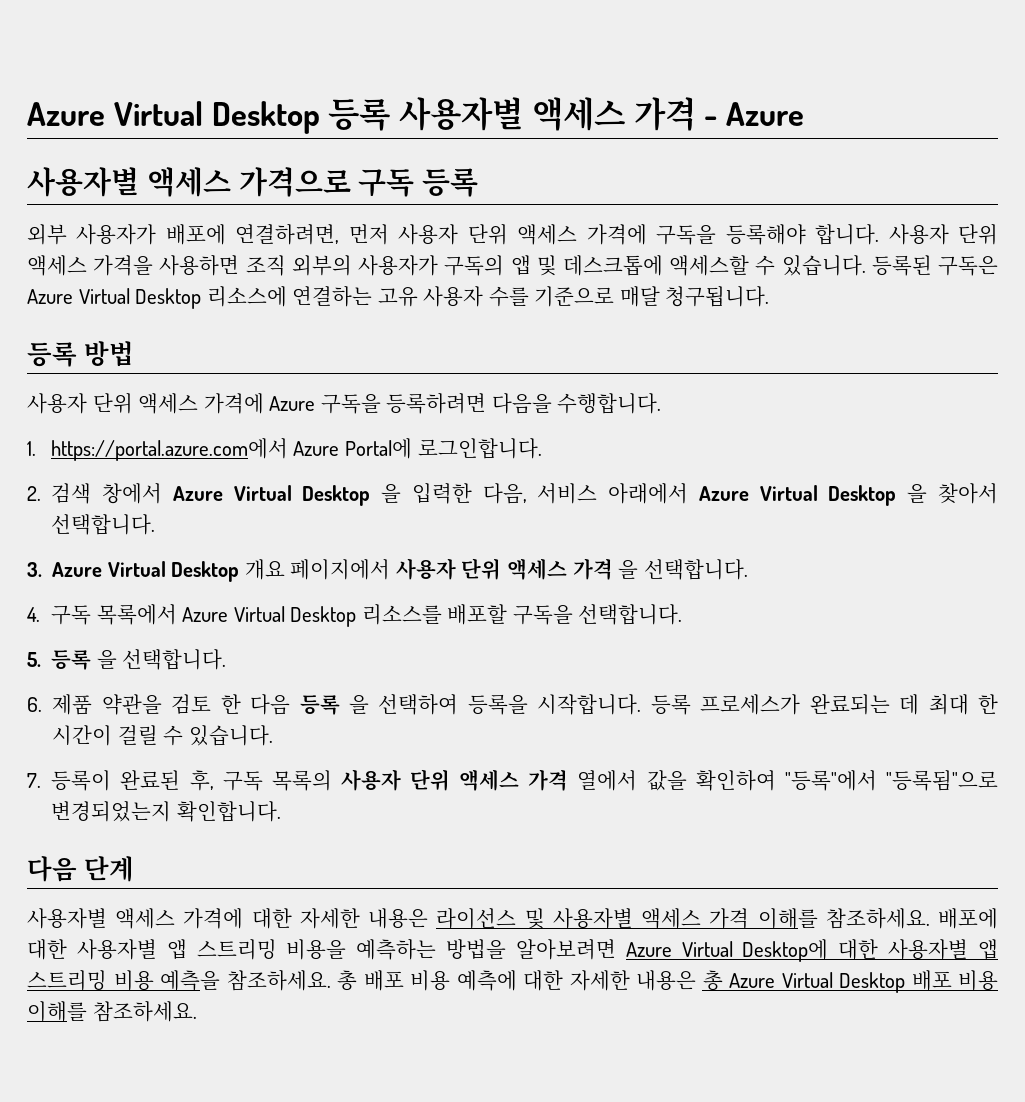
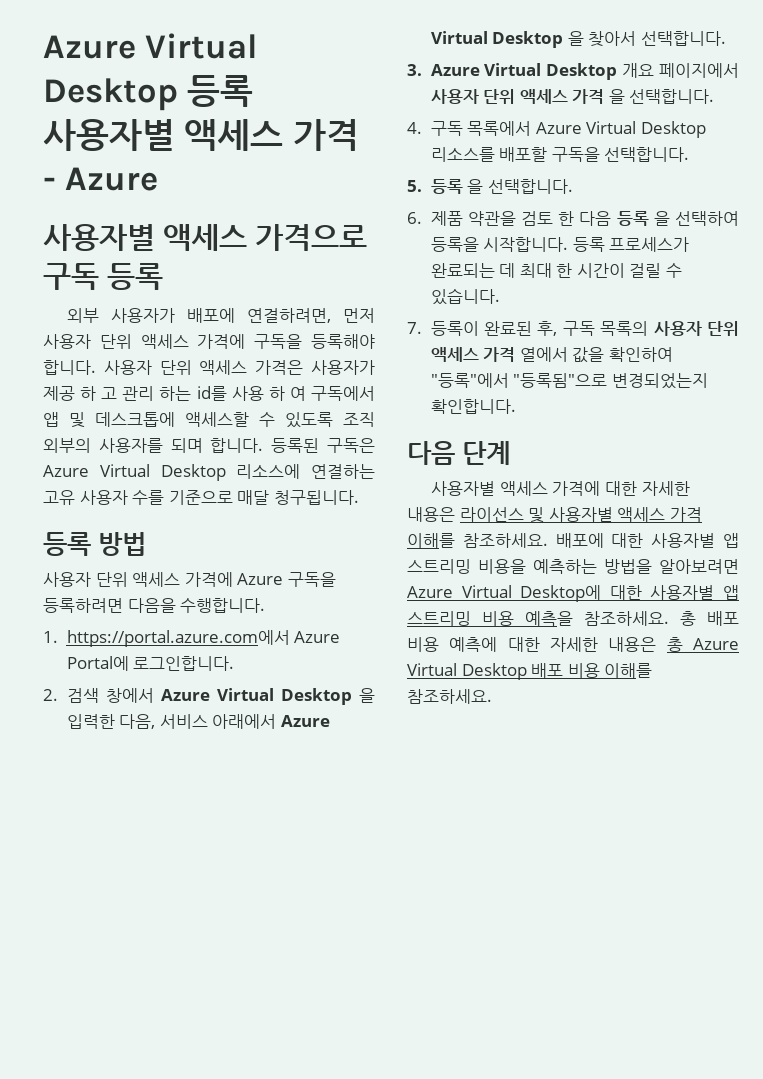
- 사용자 단위 액세스 가격을 사용하면 조직 외부의 사용자가 구독의 앱 및 데스크톱에 액세스할 수 있습니다.
+ 사용자 단위 액세스 가격은 사용자가 제공 하 고 관리 하는 id를 사용 하 여 구독에서 앱 및 데스크톱에 액세스할 수 있도록 조직 외부의 사용자를 되며 합니다.

